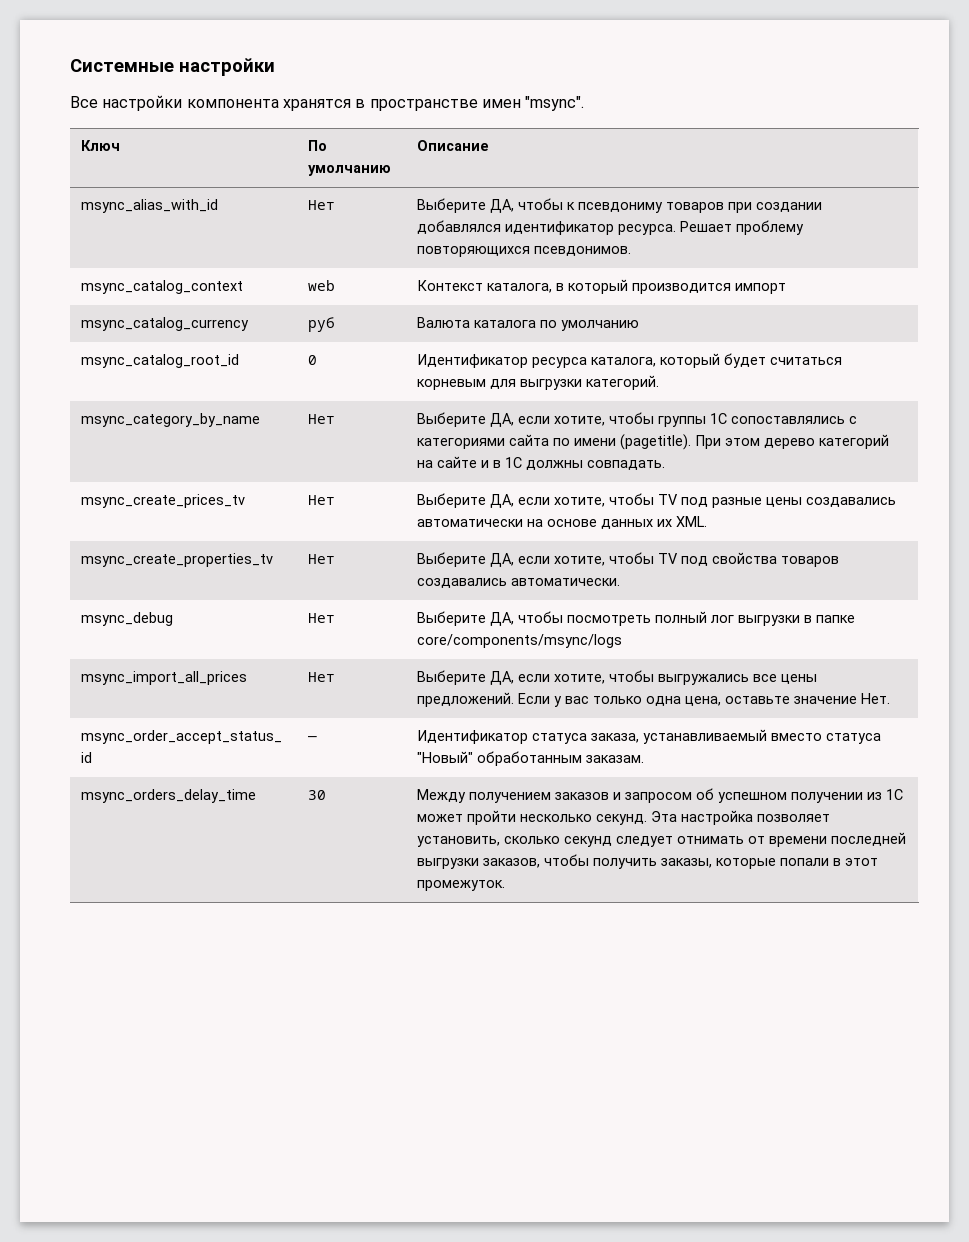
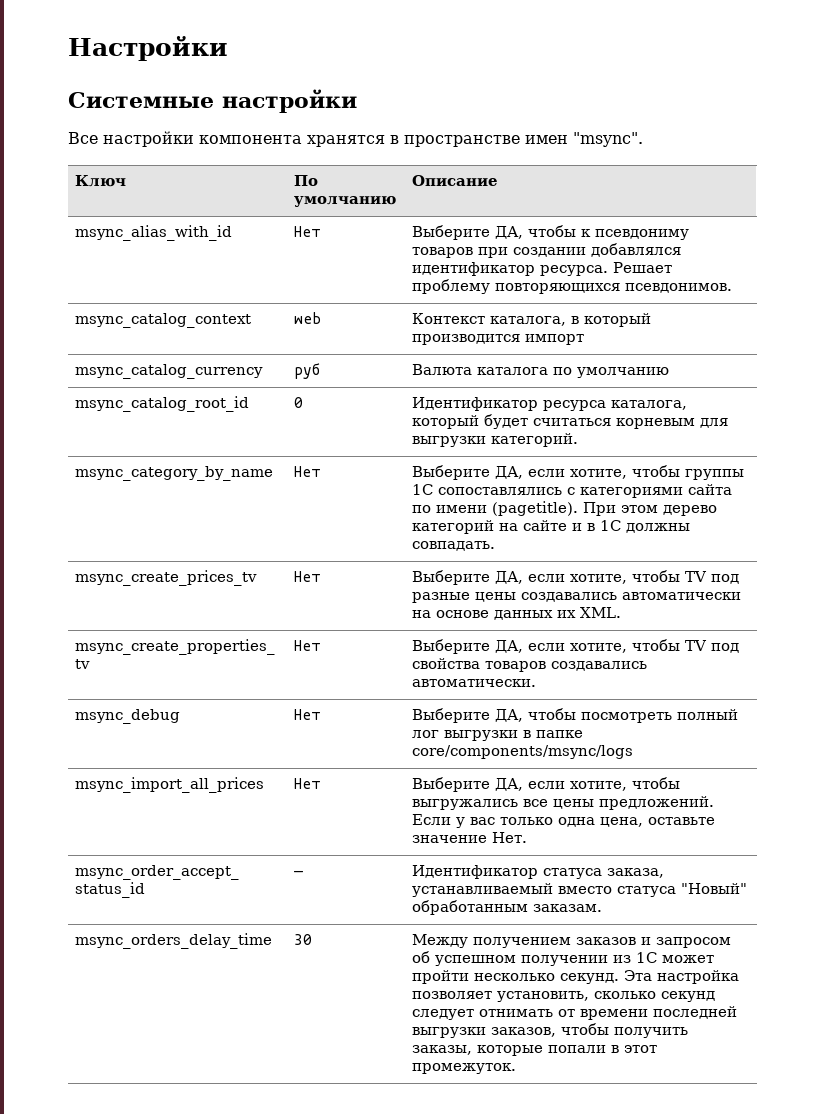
+ Настройки

